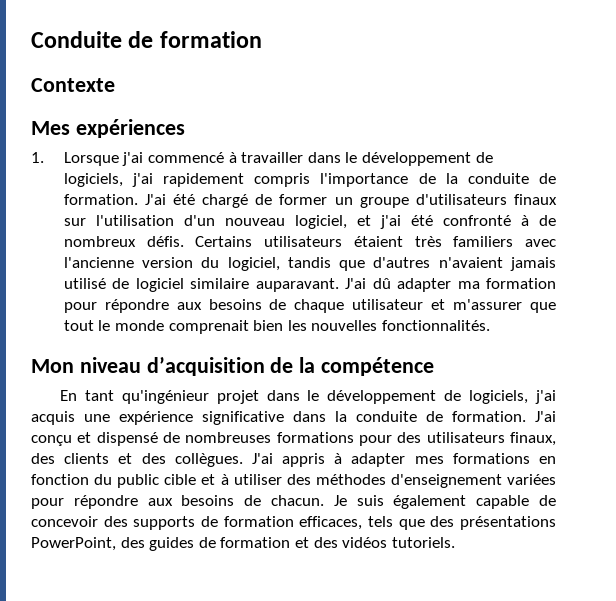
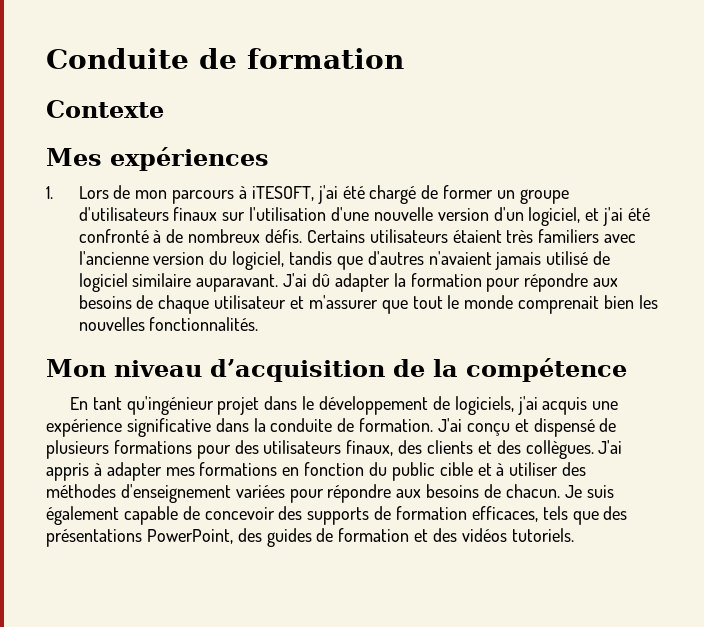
- 1. Lorsque j'ai commencé à travailler dans le développement de logiciels, j'ai rapidement compris l'importance de la conduite de formation. J'ai été chargé de former un groupe d'utilisateurs finaux sur l'utilisation d'un nouveau logiciel, et j'ai été confronté à de nombreux défis.
+ 1. Lors de mon parcours à iTESOFT, j'ai été chargé de former un groupe d'utilisateurs finaux sur l'utilisation d'une nouvelle version d'un logiciel, et j'ai été confronté à de nombreux défis.
- J'ai dû adapter ma formation pour répondre aux besoins de chaque utilisateur et m'assurer que tout le monde comprenait bien les nouvelles fonctionnalités.
+ J'ai dû adapter la formation pour répondre aux besoins de chaque utilisateur et m'assurer que tout le monde comprenait bien les nouvelles fonctionnalités.
- J'ai conçu et dispensé de nombreuses formations pour des utilisateurs finaux, des clients et des collègues.
+ J'ai conçu et dispensé de plusieurs formations pour des utilisateurs finaux, des clients et des collègues.

